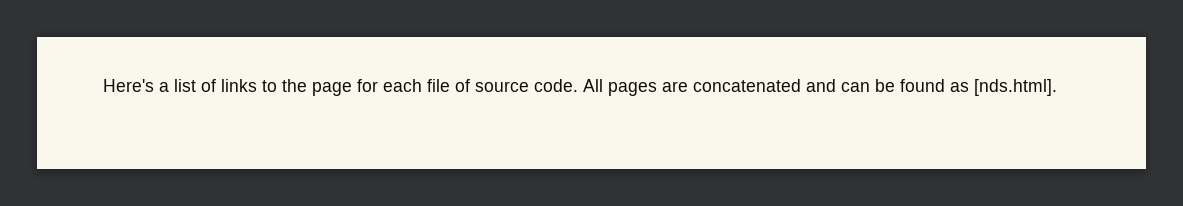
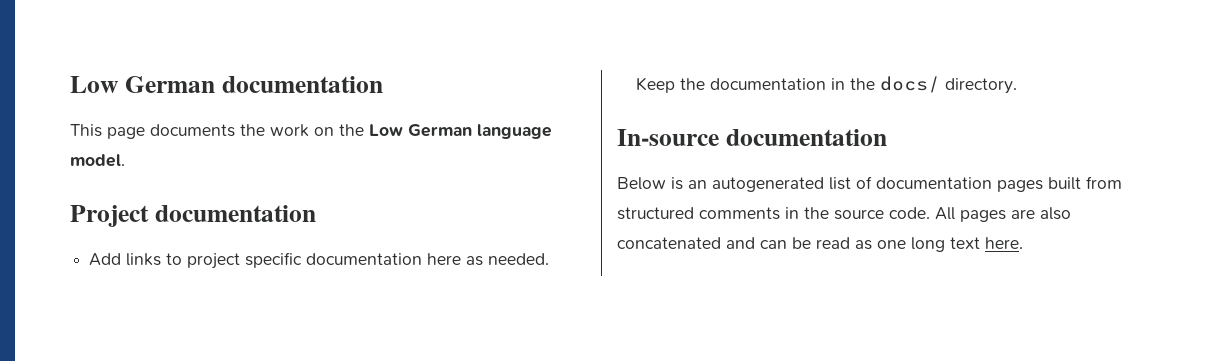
- Here's a list of links to the page for each file of source code.
+ Low German documentation
+ This page documents the work on the Low German language model.
+ Project documentation
+ Add links to project specific documentation here as needed. Keep the documentation in the docs/ directory.
+ In-source documentation
+ Below is an autogenerated list of documentation pages built from structured comments in the source code.
- All pages are concatenated and can be found as [nds.html].
+ All pages are also concatenated and can be read as one long text here.

